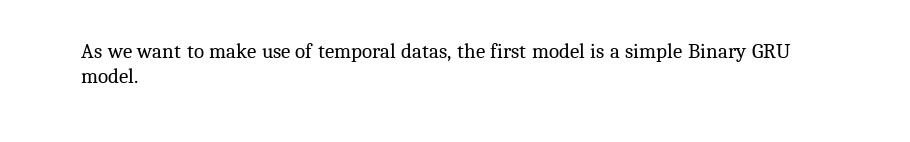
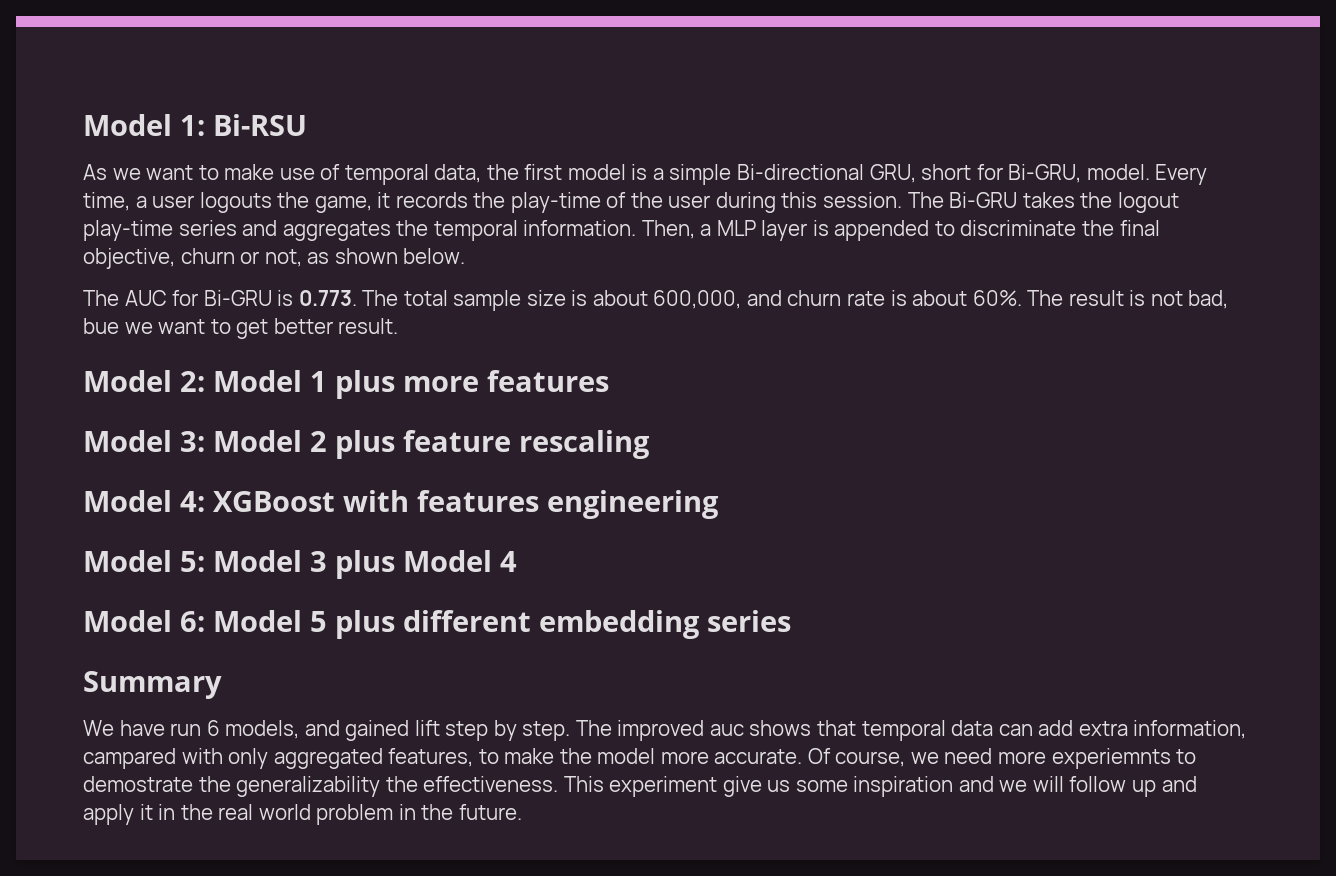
+ Model 1: Bi-RSU
- As we want to make use of temporal datas, the first model is a simple Binary GRU model.
+ As we want to make use of temporal data, the first model is a simple Bi-directional GRU, short for Bi-GRU, model. Every time, a user logouts the game, it records the play-time of the user during this session. The Bi-GRU takes the logout play-time series and aggregates the temporal information. Then, a MLP layer is appended to discriminate the final objective, churn or not, as shown below.
+ The AUC for Bi-GRU is 0.773. The total sample size is about 600,000, and churn rate is about 60%. The result is not bad, bue we want to get better result.
+ Model 2: Model 1 plus more features
+ Model 3: Model 2 plus feature rescaling
+ Model 4: XGBoost with features engineering
+ Model 5: Model 3 plus Model 4
+ Model 6: Model 5 plus different embedding series
+ Summary
+ We have run 6 models, and gained lift step by step. The improved auc shows that temporal data can add extra information, campared with only aggregated features, to make the model more accurate. Of course, we need more experiemnts to demostrate the generalizability the effectiveness. This experiment give us some inspiration and we will follow up and apply it in the real world problem in the future.

